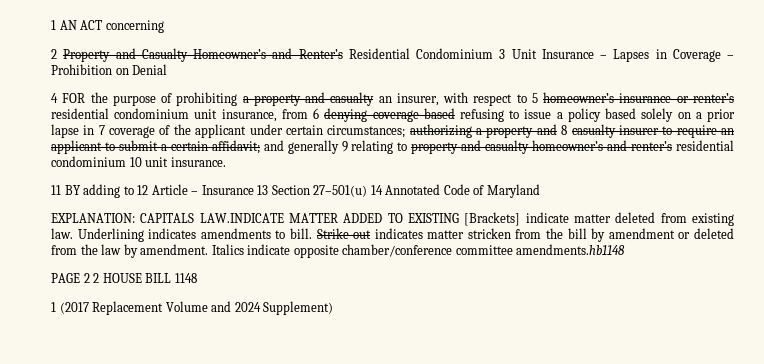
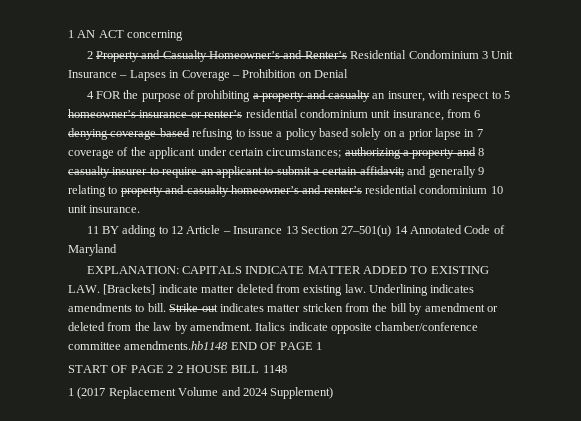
- EXPLANATION: CAPITALS LAW.INDICATE MATTER ADDED TO EXISTING [Brackets] indicate matter deleted from existing law.
+ EXPLANATION: CAPITALS INDICATE MATTER ADDED TO EXISTING LAW. [Brackets] indicate matter deleted from existing law.
- Italics indicate opposite chamber/conference committee amendments.hb1148
- PAGE 2 2 HOUSE BILL 1148
+ Italics indicate opposite chamber/conference committee amendments.hb1148 END OF PAGE 1
+ START OF PAGE 2 2 HOUSE BILL 1148

